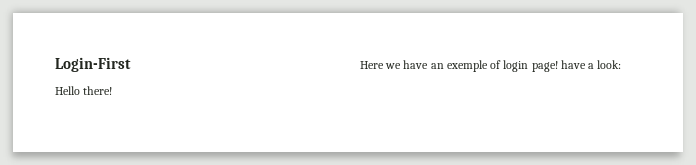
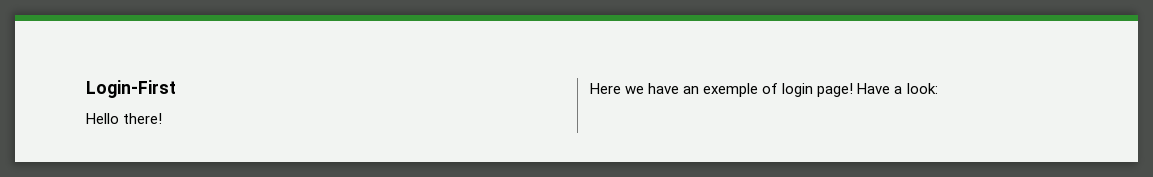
- Here we have an exemple of login page! have a look:
+ Here we have an exemple of login page! Have a look:

